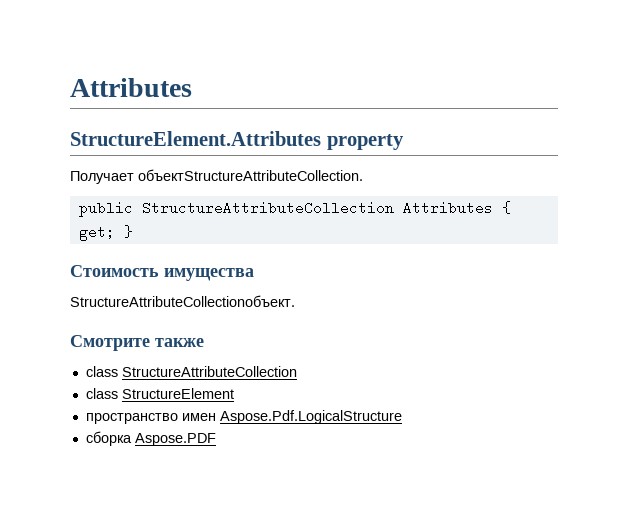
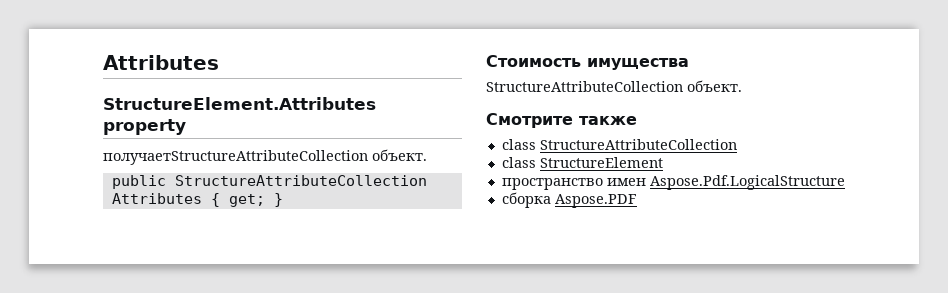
- Получает объектStructureAttributeCollection.
+ получаетStructureAttributeCollection объект.
- StructureAttributeCollectionобъект.
+ StructureAttributeCollection объект.

